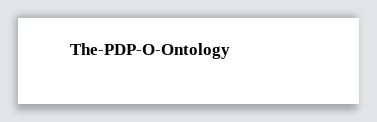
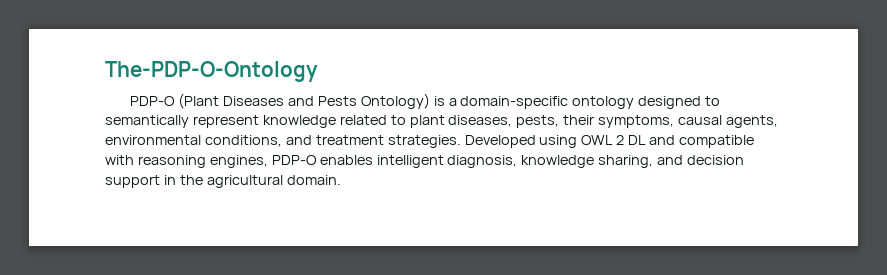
+ PDP-O (Plant Diseases and Pests Ontology) is a domain-specific ontology designed to semantically represent knowledge related to plant diseases, pests, their symptoms, causal agents, environmental conditions, and treatment strategies. Developed using OWL 2 DL and compatible with reasoning engines, PDP-O enables intelligent diagnosis, knowledge sharing, and decision support in the agricultural domain.

